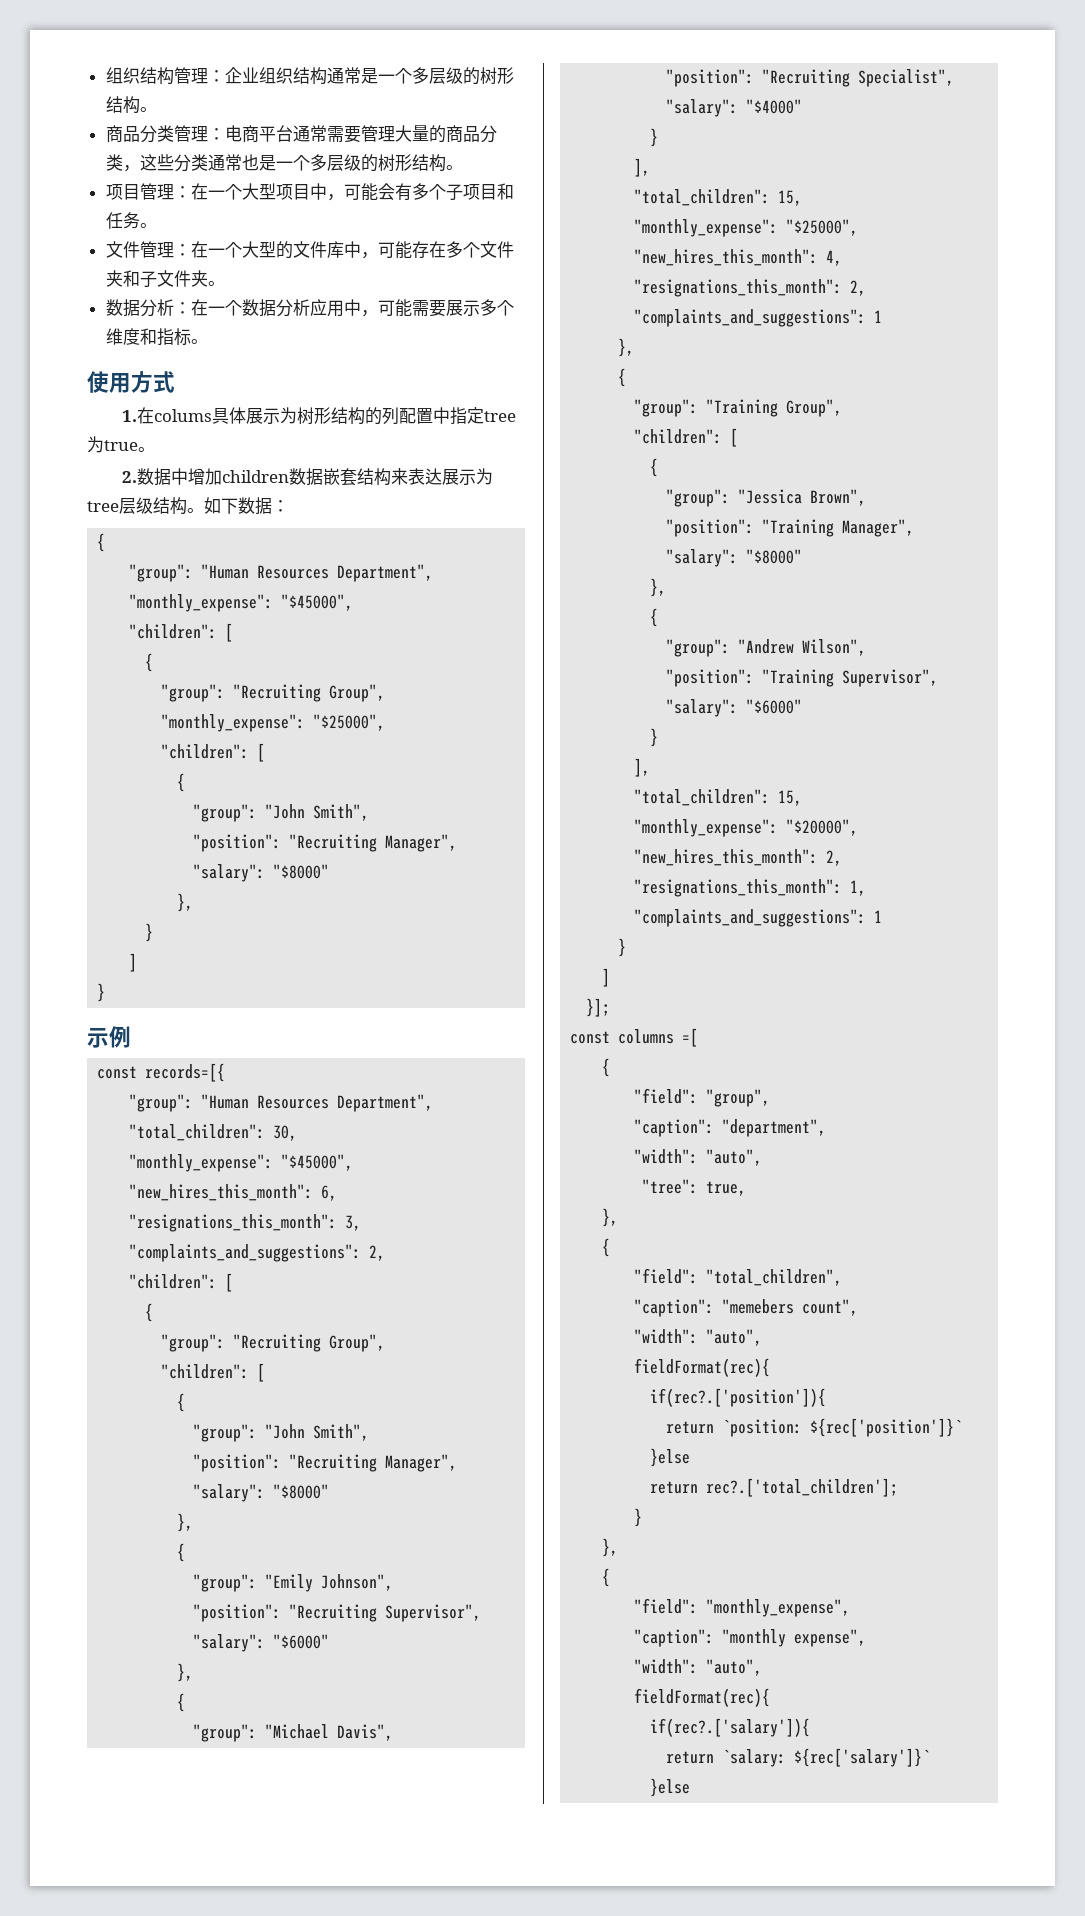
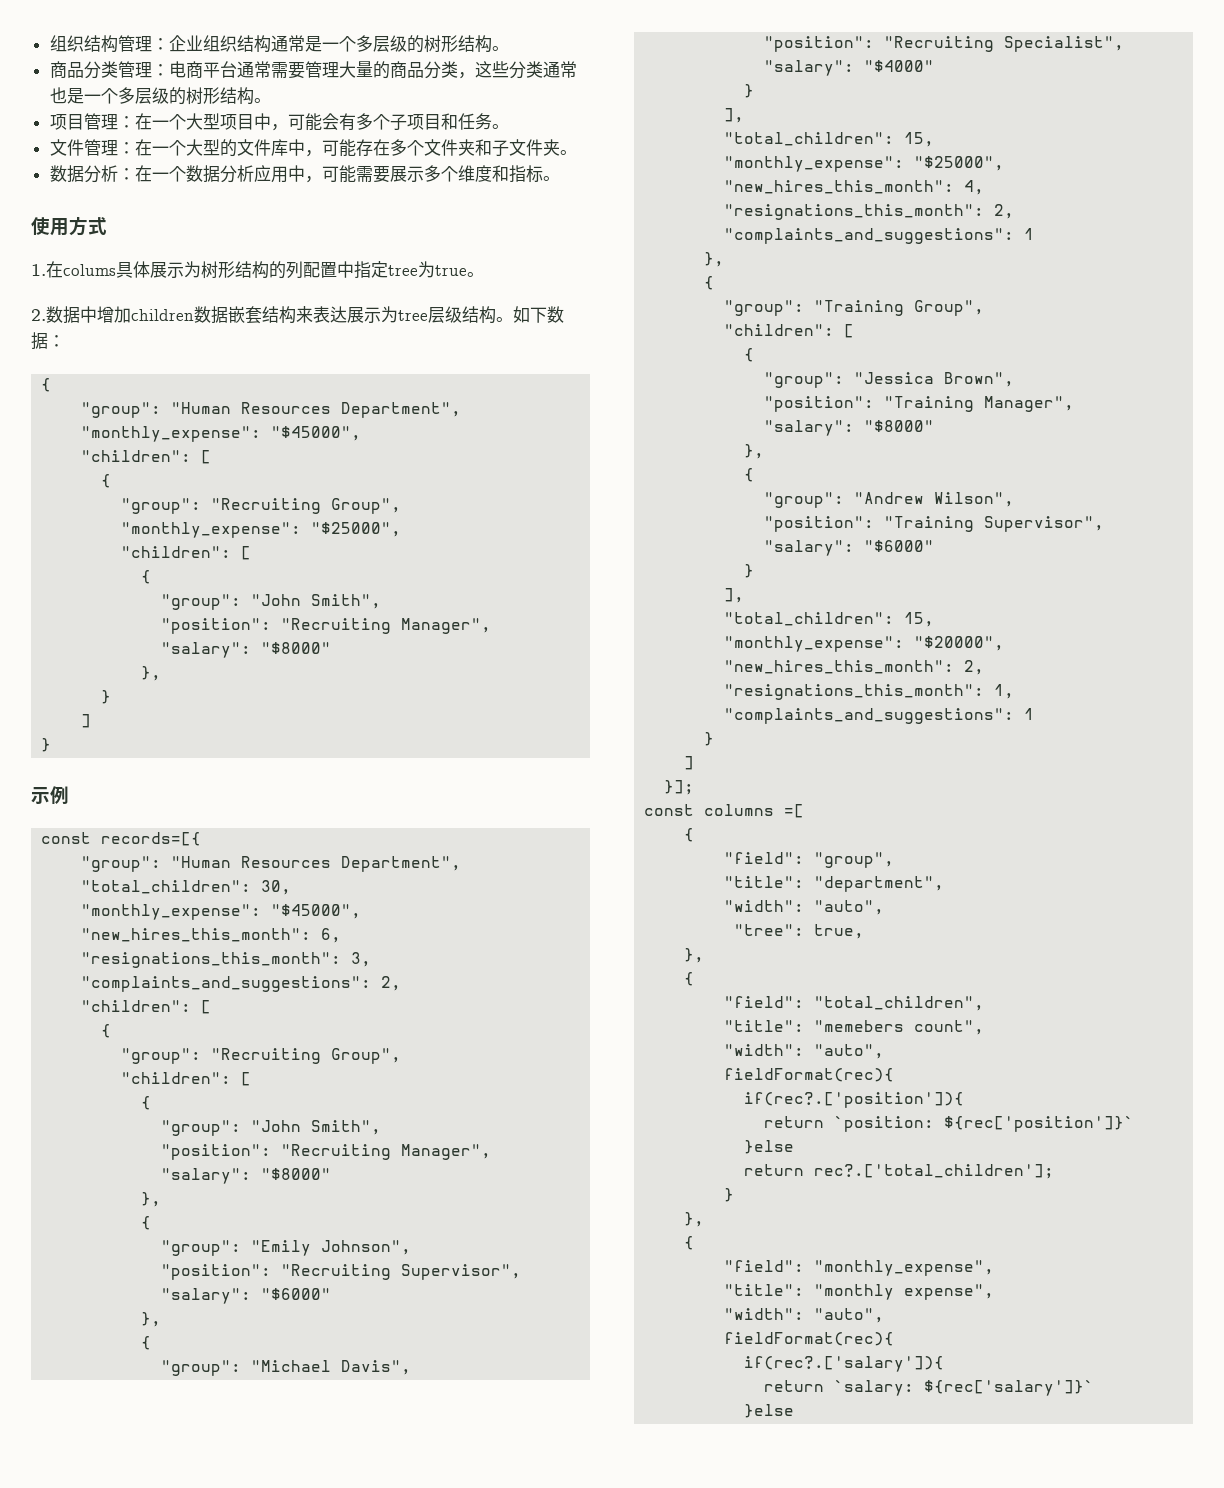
- "caption": "department",
+ "title": "department",
- "caption": "memebers count",
+ "title": "memebers count",
- "caption": "monthly expense",
+ "title": "monthly expense",

